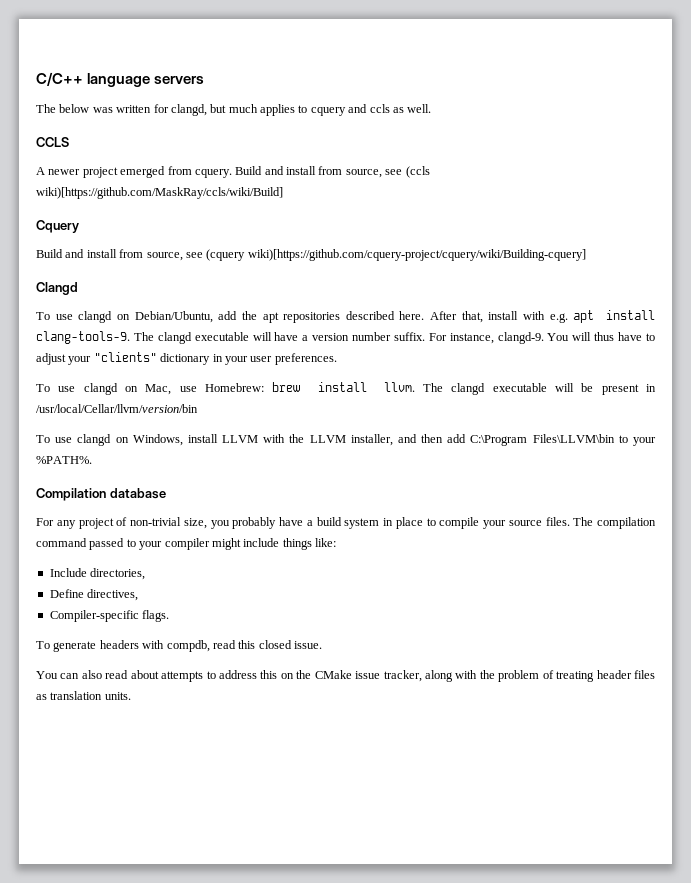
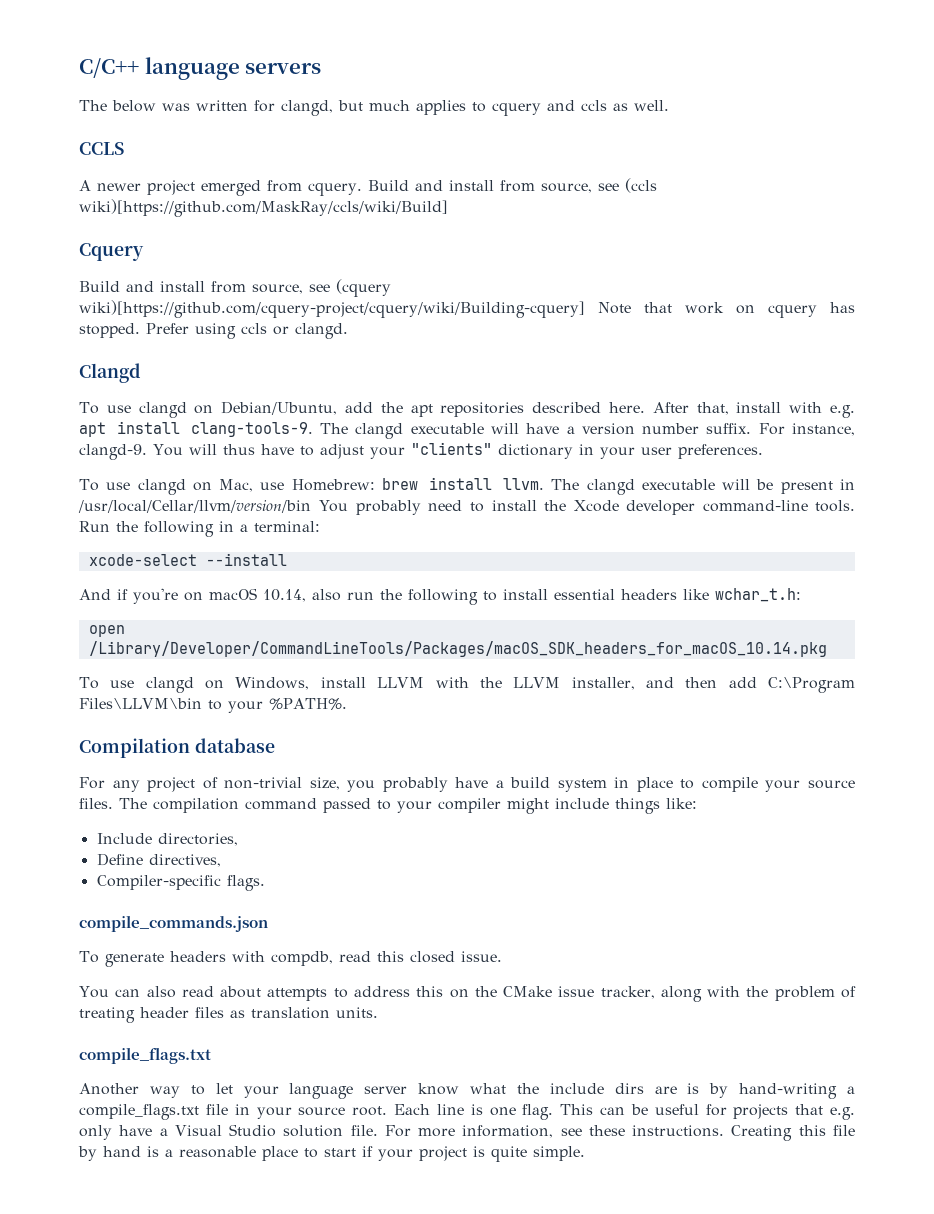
- Build and install from source, see (cquery wiki)[https://github.com/cquery-project/cquery/wiki/Building-cquery]
+ Build and install from source, see (cquery wiki)[https://github.com/cquery-project/cquery/wiki/Building-cquery] Note that work on cquery has stopped. Prefer using ccls or clangd.
- The clangd executable will be present in /usr/local/Cellar/llvm/version/bin
+ The clangd executable will be present in /usr/local/Cellar/llvm/version/bin You probably need to install the Xcode developer command-line tools. Run the following in a terminal:
+ xcode-select --install
+ And if you're on macOS 10.14, also run the following to install essential headers like wchar_t.h:
+ open /Library/Developer/CommandLineTools/Packages/macOS_SDK_headers_for_macOS_10.14.pkg
+ compile_commands.json
  You can also read about attempts to address this on the CMake issue tracker, along with the problem of treating header files as translation units.
+ compile_flags.txt
+ Another way to let your language server know what the include dirs are is by hand-writing a compile_flags.txt file in your source root. Each line is one flag. This can be useful for projects that e.g. only have a Visual Studio solution file. For more information, see these instructions. Creating this file by hand is a reasonable place to start if your project is quite simple.

